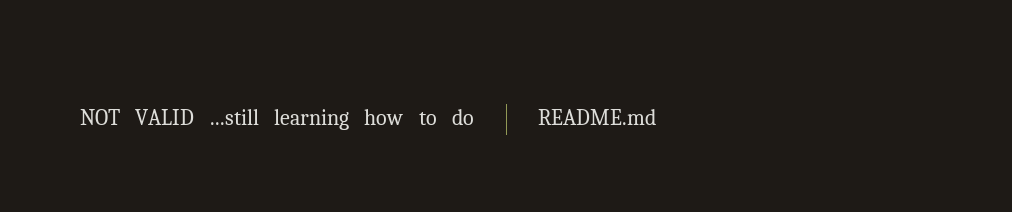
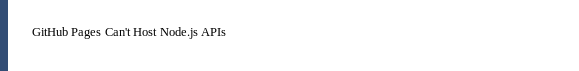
- NOT VALID ...still learning how to do README.md
+ GitHub Pages Can't Host Node.js APIs

